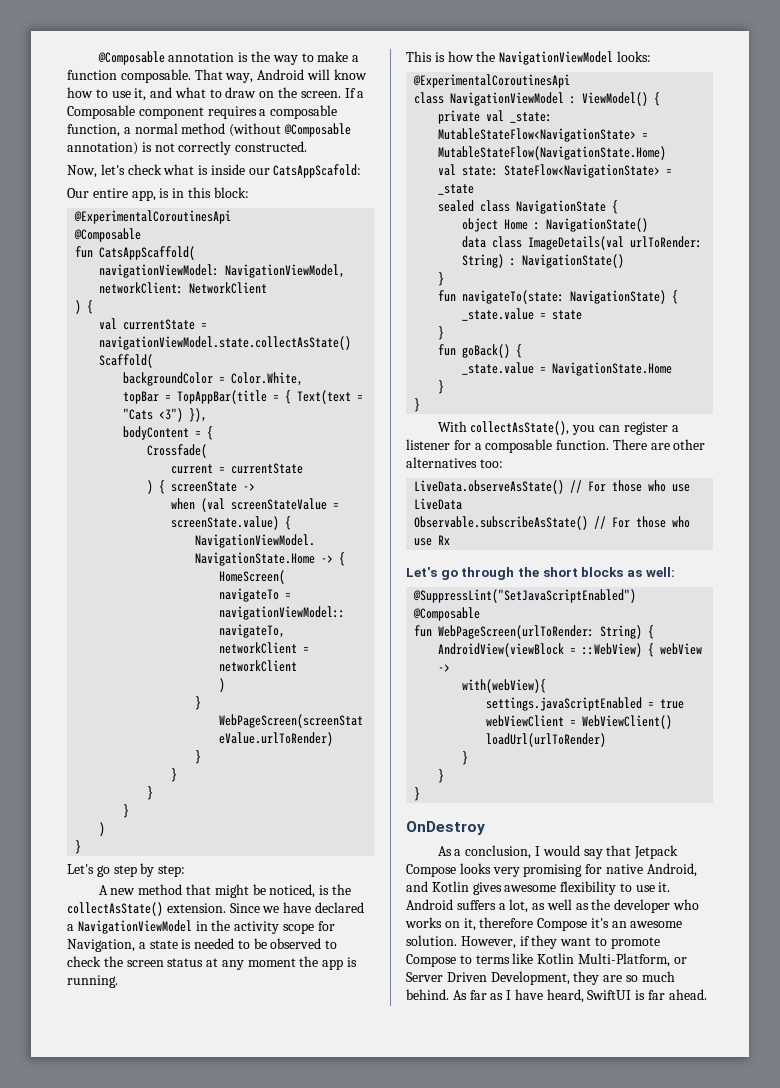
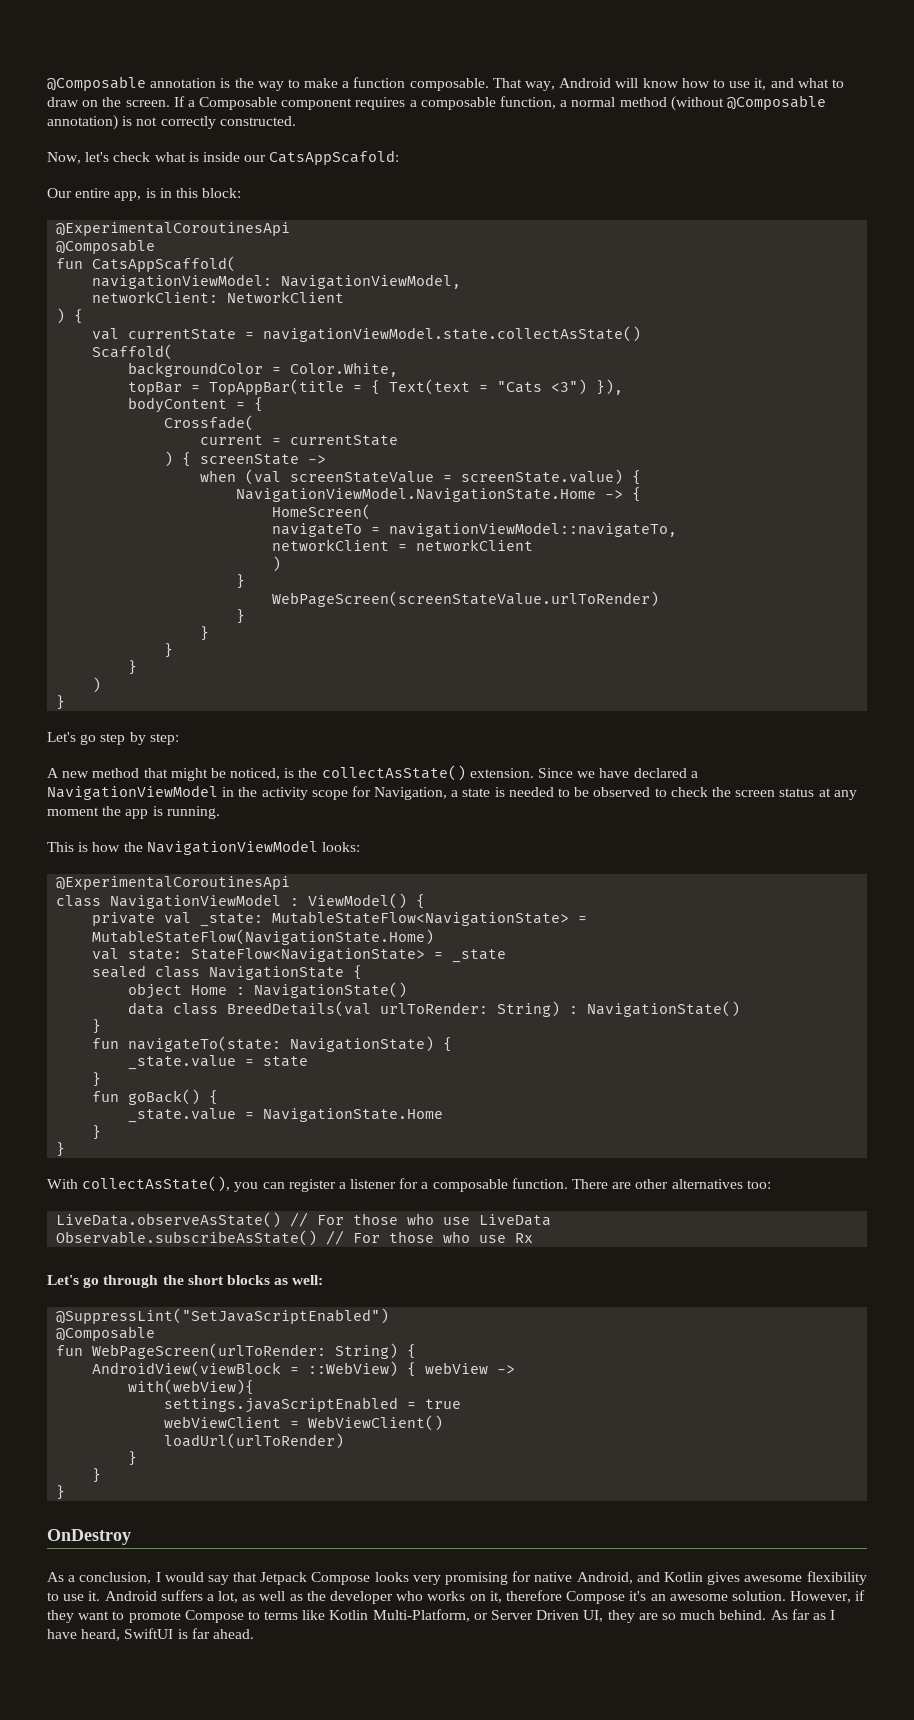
- data class ImageDetails(val urlToRender: String) : NavigationState()
+ data class BreedDetails(val urlToRender: String) : NavigationState()
- However, if they want to promote Compose to terms like Kotlin Multi-Platform, or Server Driven Development, they are so much behind.
+ However, if they want to promote Compose to terms like Kotlin Multi-Platform, or Server Driven UI, they are so much behind.

